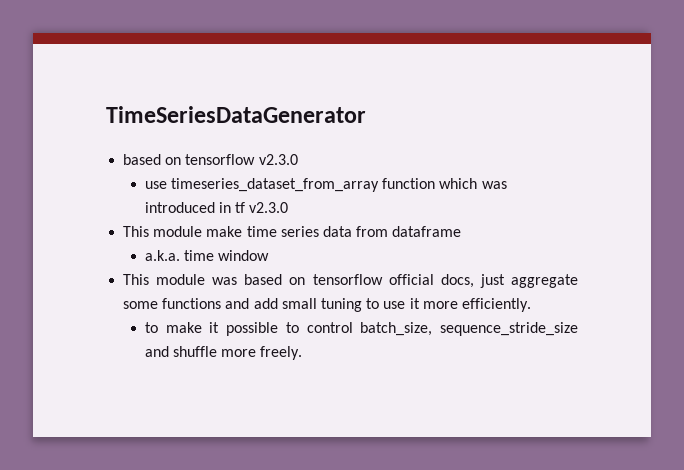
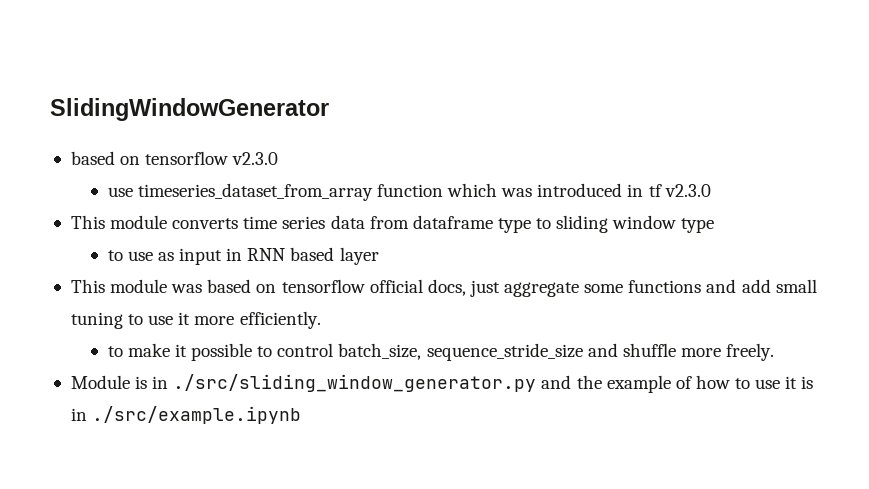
- TimeSeriesDataGenerator
+ SlidingWindowGenerator
- This module make time series data from dataframe
- a.k.a. time window
+ This module converts time series data from dataframe type to sliding window type
+ to use as input in RNN based layer
+ Module is in ./src/sliding_window_generator.py and the example of how to use it is in ./src/example.ipynb

